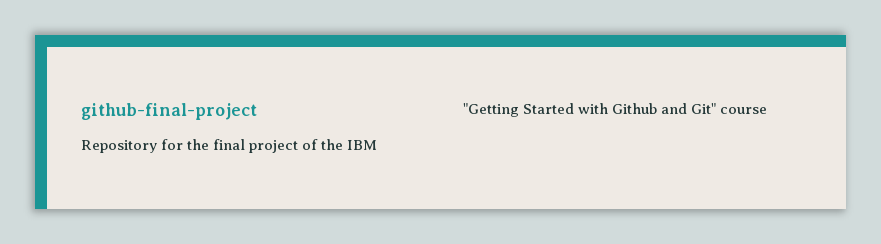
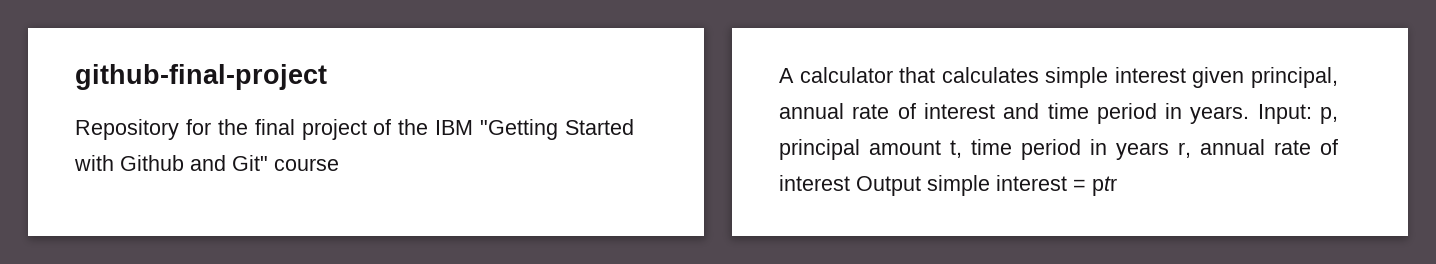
+ A calculator that calculates simple interest given principal, annual rate of interest and time period in years. Input: p, principal amount t, time period in years r, annual rate of interest Output simple interest = ptr

